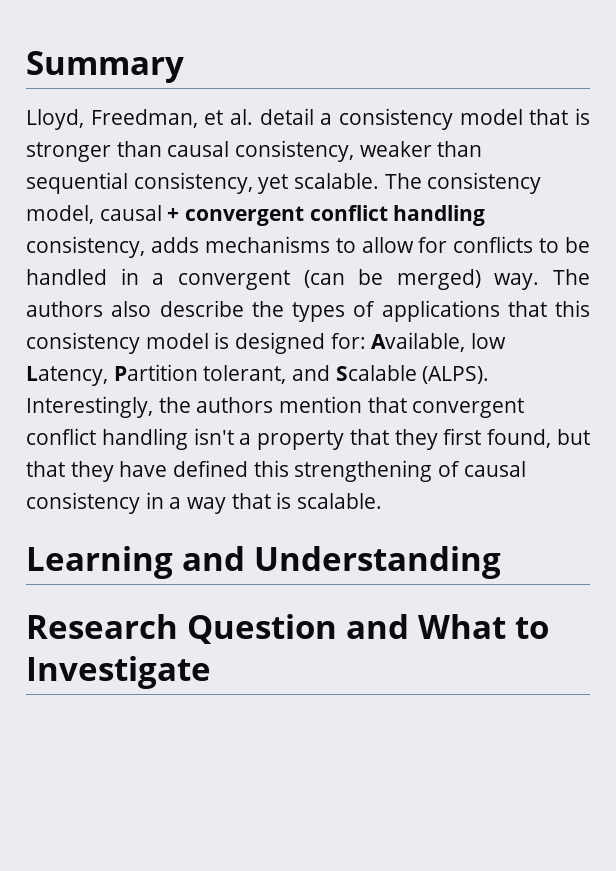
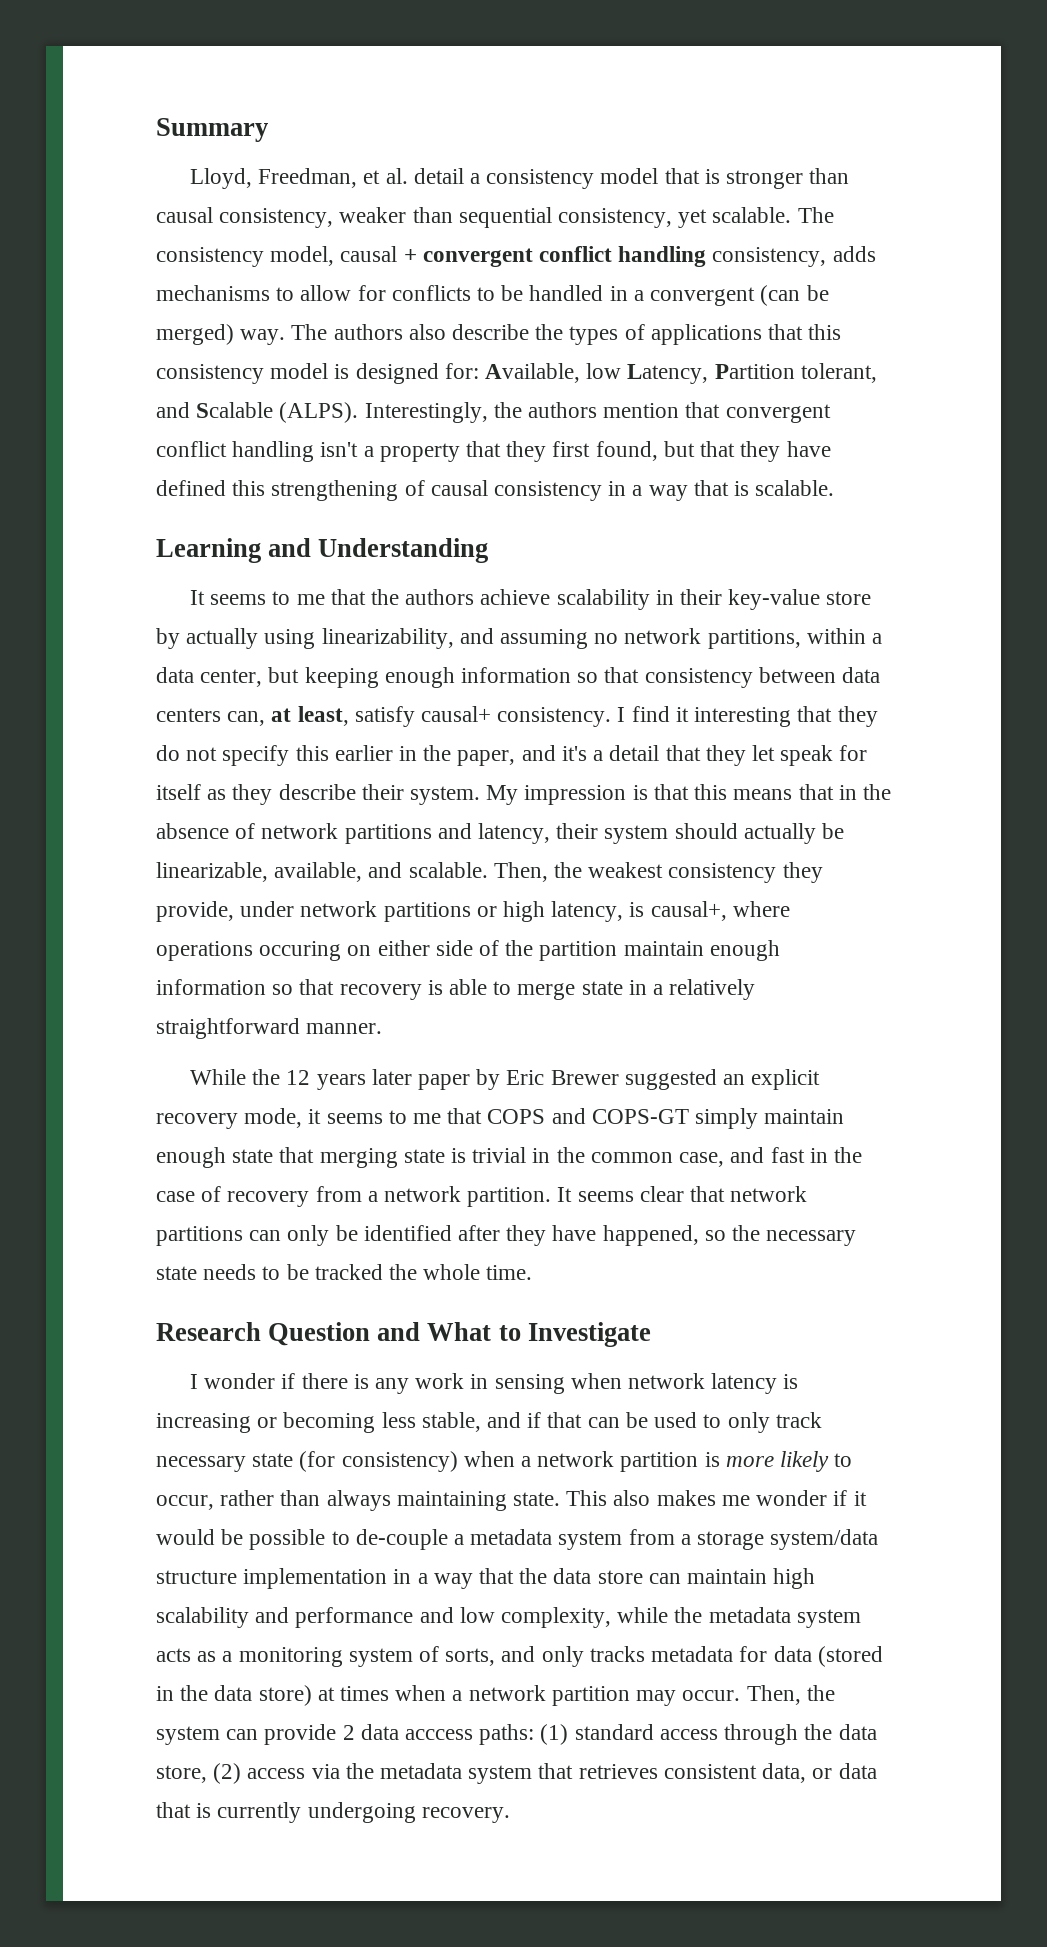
+ It seems to me that the authors achieve scalability in their key-value store by actually using linearizability, and assuming no network partitions, within a data center, but keeping enough information so that consistency between data centers can, at least, satisfy causal+ consistency. I find it interesting that they do not specify this earlier in the paper, and it's a detail that they let speak for itself as they describe their system. My impression is that this means that in the absence of network partitions and latency, their system should actually be linearizable, available, and scalable. Then, the weakest consistency they provide, under network partitions or high latency, is causal+, where operations occuring on either side of the partition maintain enough information so that recovery is able to merge state in a relatively straightforward manner.
+ While the 12 years later paper by Eric Brewer suggested an explicit recovery mode, it seems to me that COPS and COPS-GT simply maintain enough state that merging state is trivial in the common case, and fast in the case of recovery from a network partition. It seems clear that network partitions can only be identified after they have happened, so the necessary state needs to be tracked the whole time.
+ I wonder if there is any work in sensing when network latency is increasing or becoming less stable, and if that can be used to only track necessary state (for consistency) when a network partition is more likely to occur, rather than always maintaining state. This also makes me wonder if it would be possible to de-couple a metadata system from a storage system/data structure implementation in a way that the data store can maintain high scalability and performance and low complexity, while the metadata system acts as a monitoring system of sorts, and only tracks metadata for data (stored in the data store) at times when a network partition may occur. Then, the system can provide 2 data acccess paths: (1) standard access through the data store, (2) access via the metadata system that retrieves consistent data, or data that is currently undergoing recovery.

